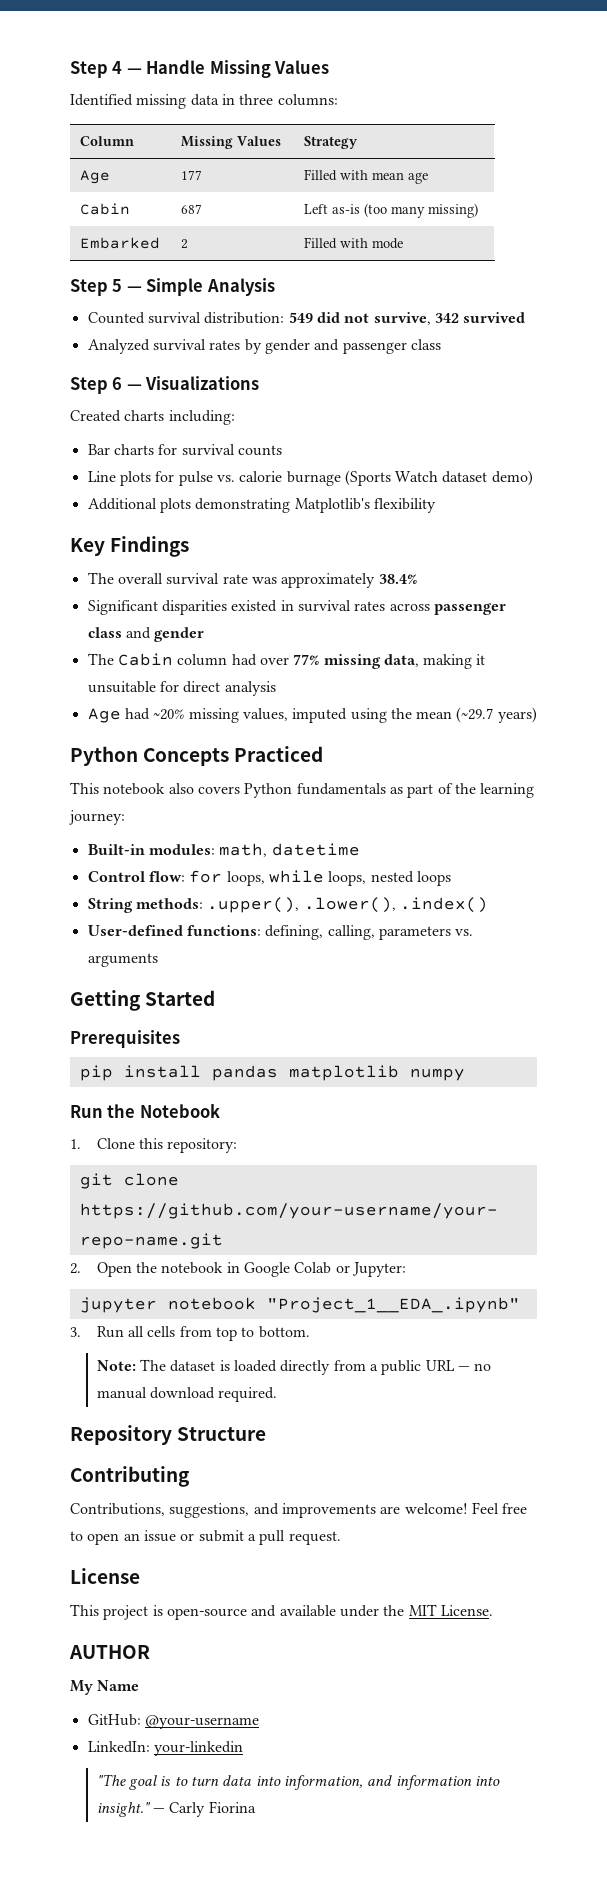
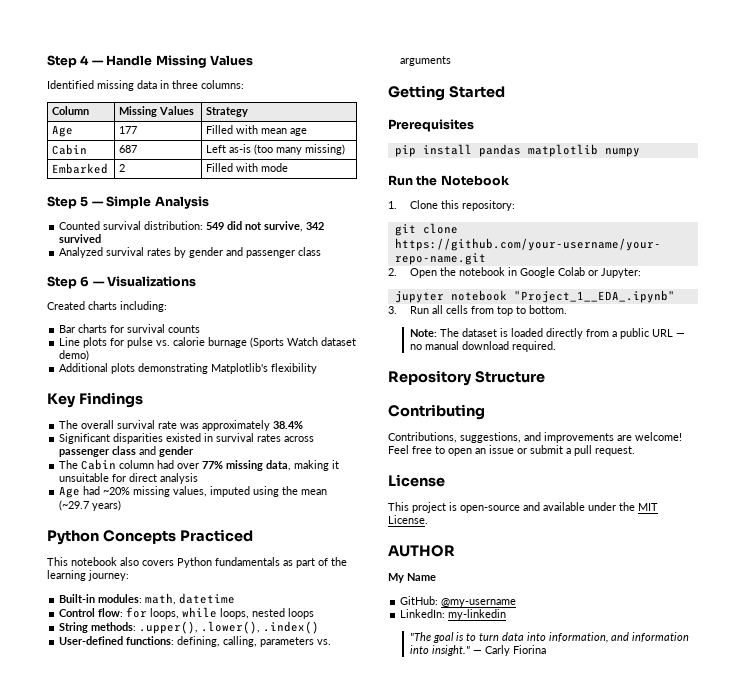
- GitHub: @your-username
+ GitHub: @my-username
- LinkedIn: your-linkedin
+ LinkedIn: my-linkedin

